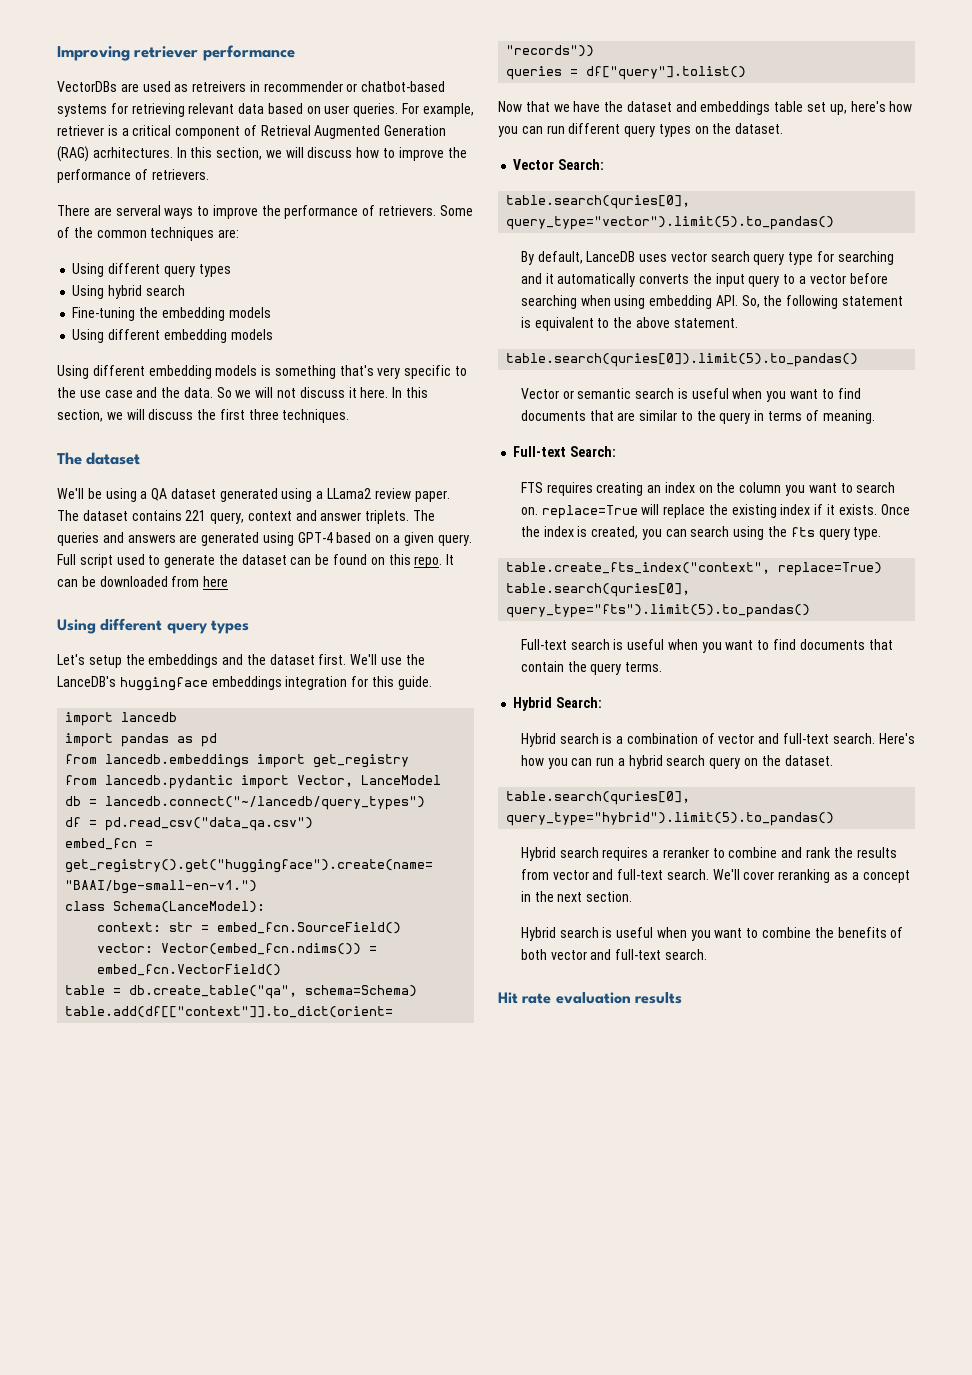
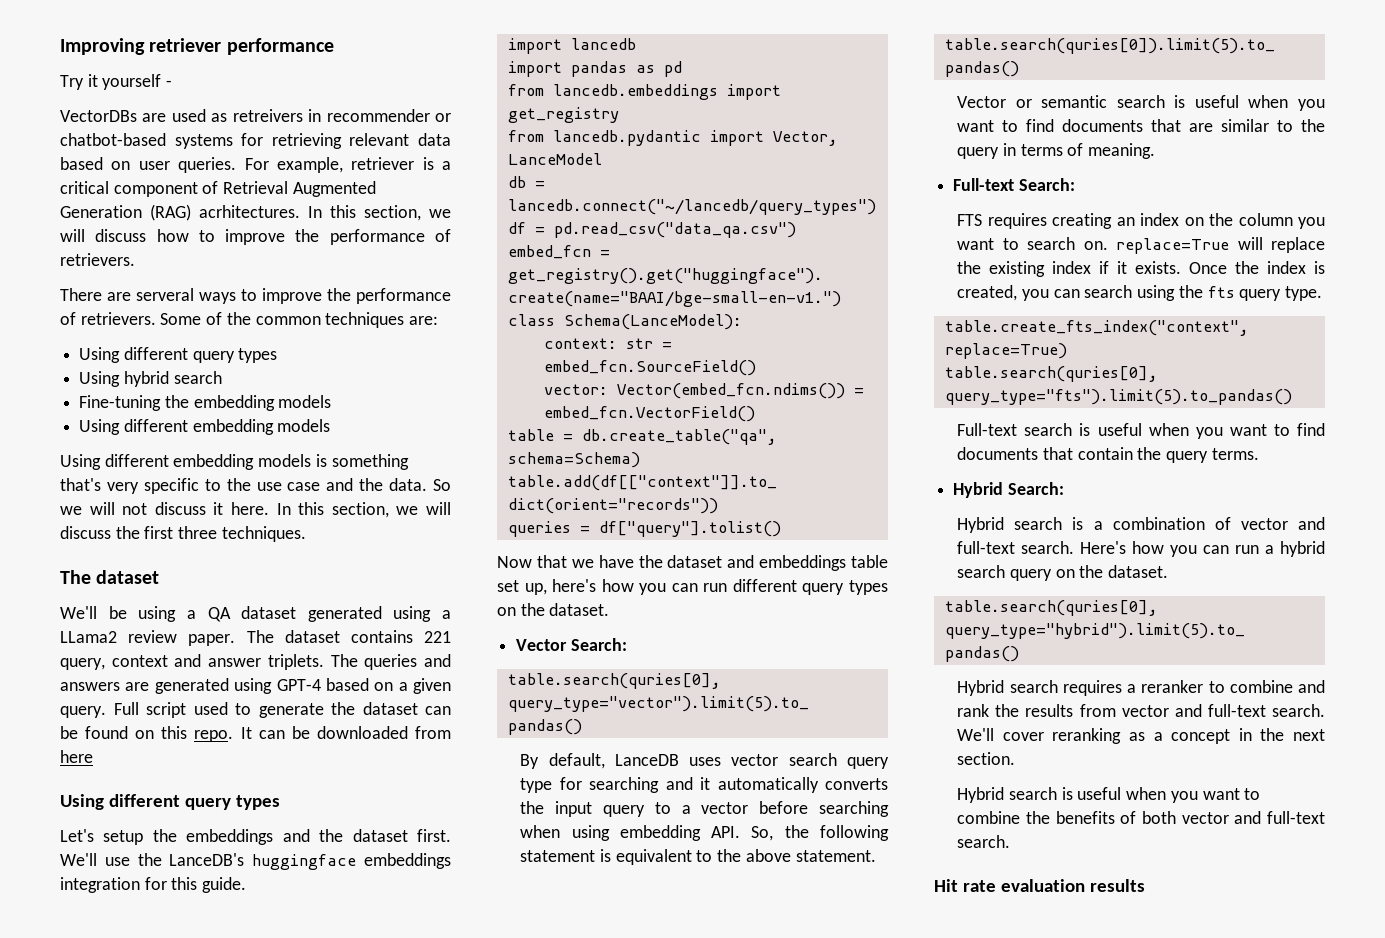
+ Try it yourself -

